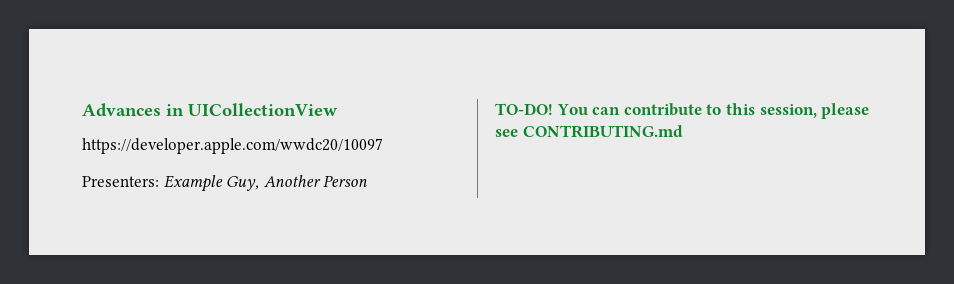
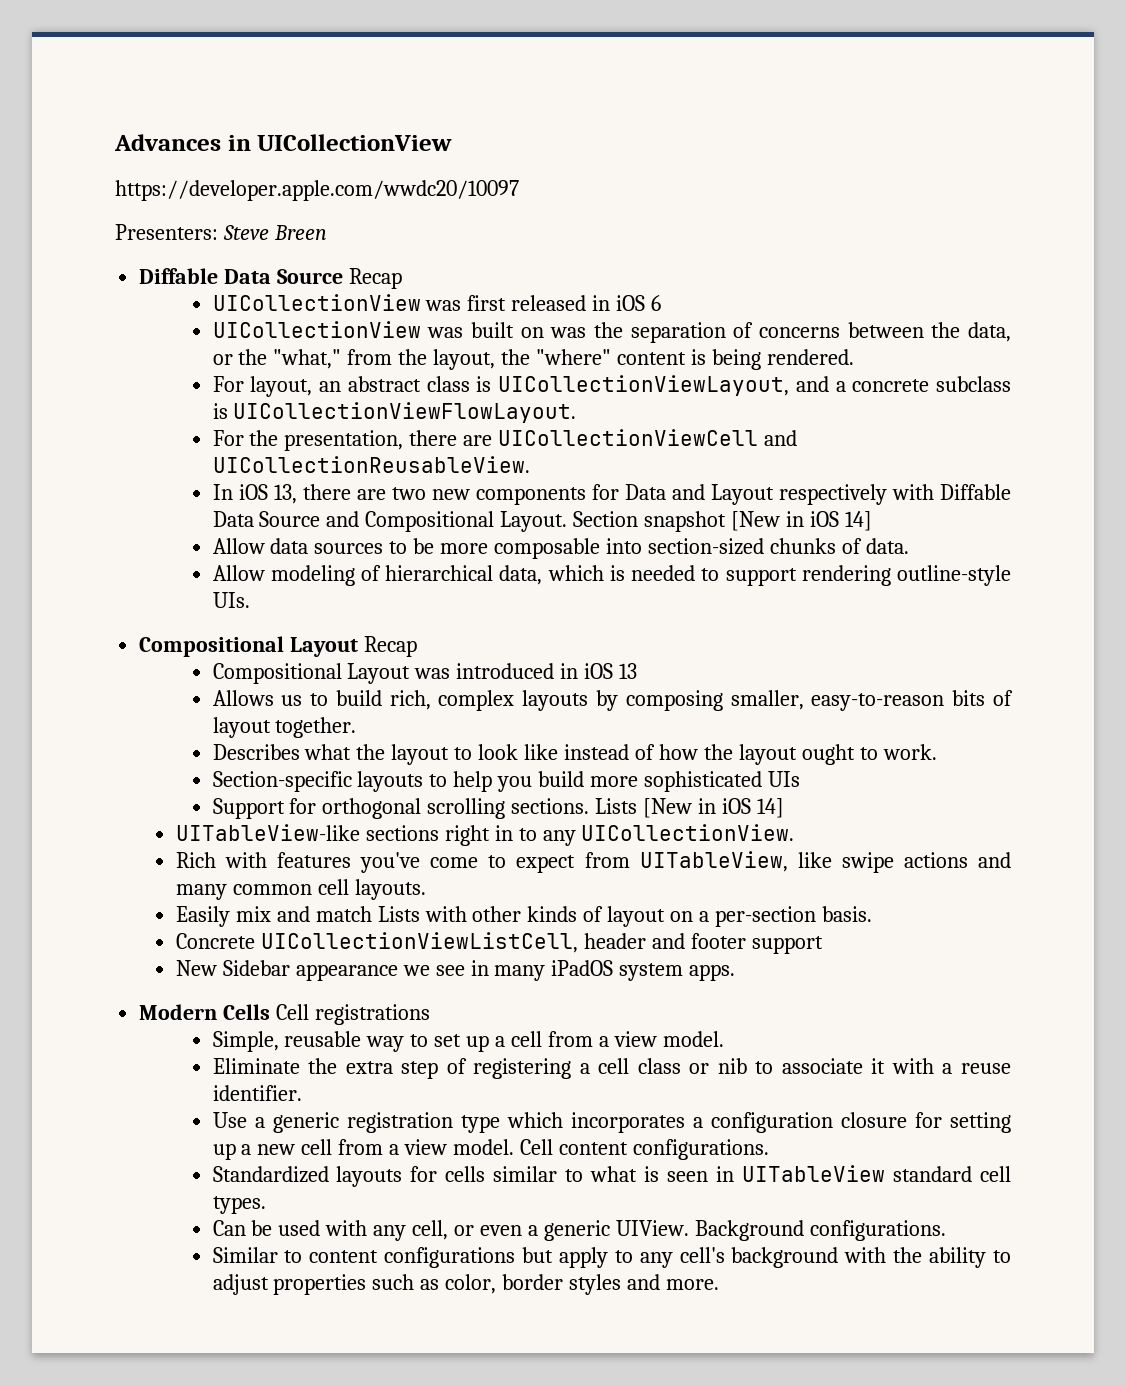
- Presenters: Example Guy, Another Person
- TO-DO! You can contribute to this session, please see CONTRIBUTING.md
+ Presenters: Steve Breen
+ Diffable Data Source Recap
+ UICollectionView was first released in iOS 6
+ UICollectionView was built on was the separation of concerns between the data, or the "what," from the layout, the "where" content is being rendered.
+ For layout, an abstract class is UICollectionViewLayout, and a concrete subclass is UICollectionViewFlowLayout.
+ For the presentation, there are UICollectionViewCell and UICollectionReusableView.
+ In iOS 13, there are two new components for Data and Layout respectively with Diffable Data Source and Compositional Layout. Section snapshot [New in iOS 14]
+ Allow data sources to be more composable into section-sized chunks of data.
+ Allow modeling of hierarchical data, which is needed to support rendering outline-style UIs.
+ Compositional Layout Recap
+ Compositional Layout was introduced in iOS 13
+ Allows us to build rich, complex layouts by composing smaller, easy-to-reason bits of layout together.
+ Describes what the layout to look like instead of how the layout ought to work.
+ Section-specific layouts to help you build more sophisticated UIs
+ Support for orthogonal scrolling sections. Lists [New in iOS 14]
+ UITableView-like sections right in to any UICollectionView.
+ Rich with features you've come to expect from UITableView, like swipe actions and many common cell layouts.
+ Easily mix and match Lists with other kinds of layout on a per-section basis.
+ Concrete UICollectionViewListCell, header and footer support
+ New Sidebar appearance we see in many iPadOS system apps.
+ Modern Cells Cell registrations
+ Simple, reusable way to set up a cell from a view model.
+ Eliminate the extra step of registering a cell class or nib to associate it with a reuse identifier.
+ Use a generic registration type which incorporates a configuration closure for setting up a new cell from a view model. Cell content configurations.
+ Standardized layouts for cells similar to what is seen in UITableView standard cell types.
+ Can be used with any cell, or even a generic UIView. Background configurations.
+ Similar to content configurations but apply to any cell's background with the ability to adjust properties such as color, border styles and more.

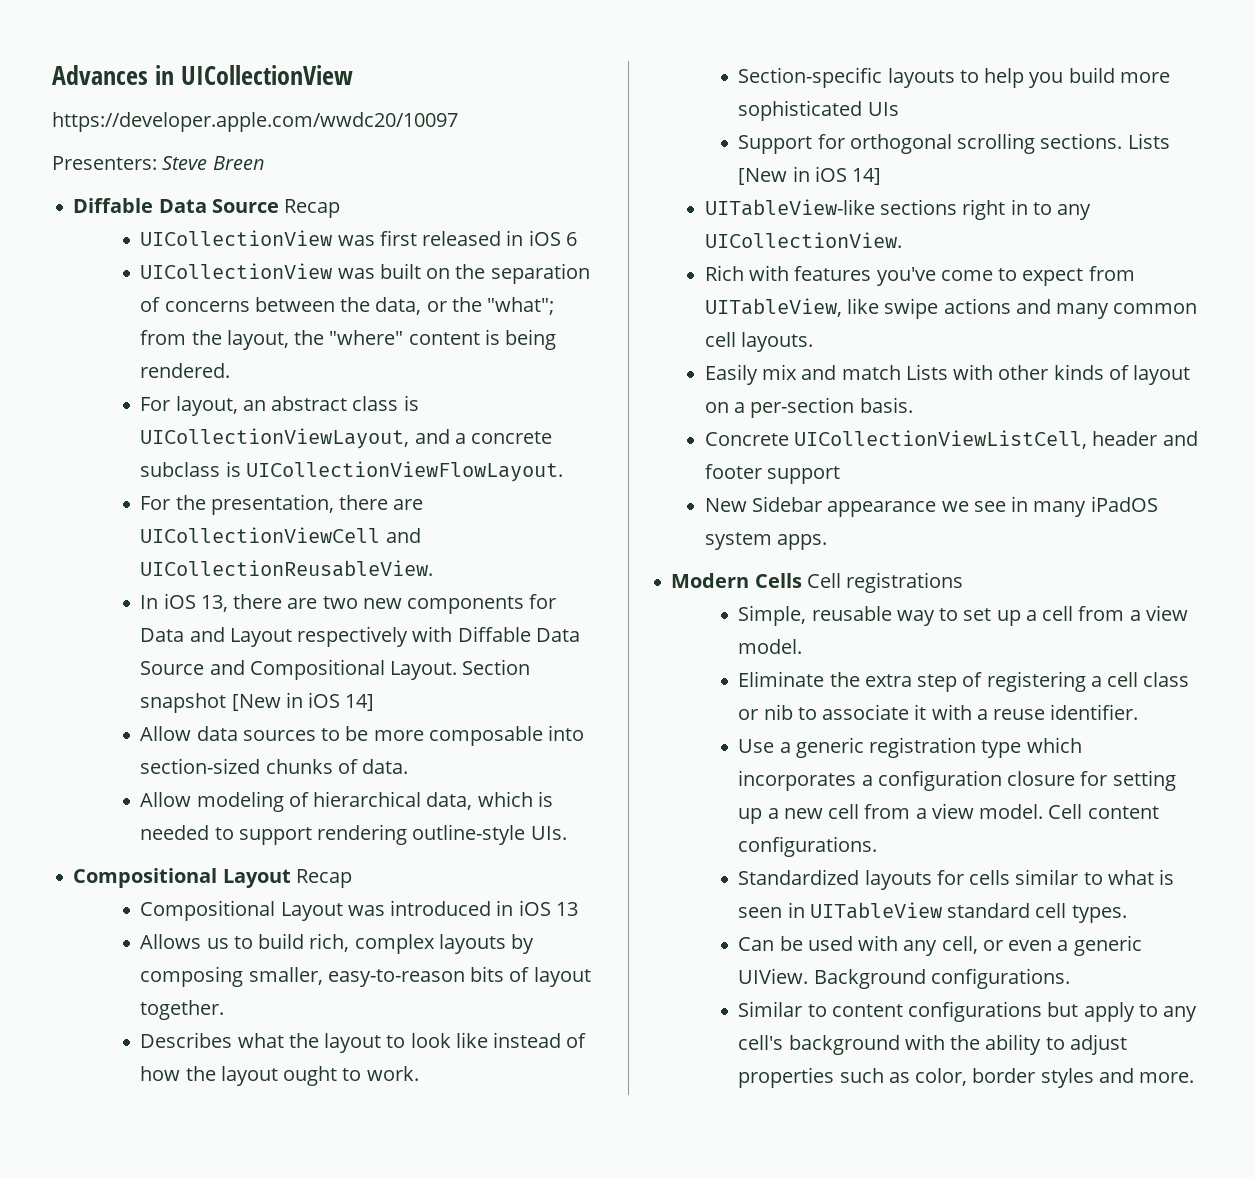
- UICollectionView was built on was the separation of concerns between the data, or the "what," from the layout, the "where" content is being rendered.
+ UICollectionView was built on the separation of concerns between the data, or the "what"; from the layout, the "where" content is being rendered.

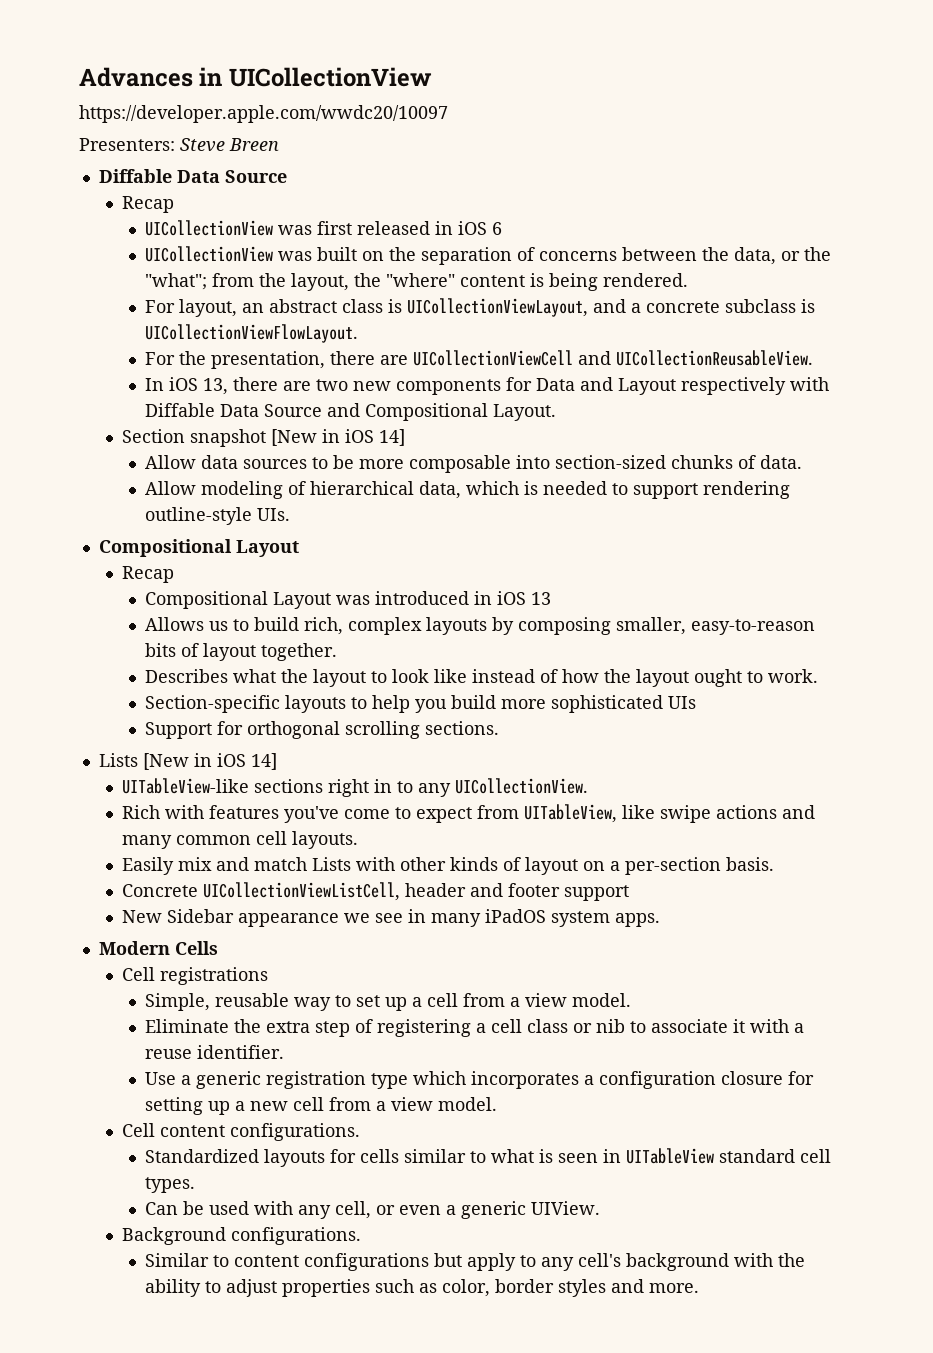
  Presenters: Steve Breen
- Diffable Data Source Recap
+ Diffable Data Source
+ Recap
- In iOS 13, there are two new components for Data and Layout respectively with Diffable Data Source and Compositional Layout. Section snapshot [New in iOS 14]
+ In iOS 13, there are two new components for Data and Layout respectively with Diffable Data Source and Compositional Layout.
+ Section snapshot [New in iOS 14]
  Allow modeling of hierarchical data, which is needed to support rendering outline-style UIs.
- Compositional Layout Recap
+ Compositional Layout
+ Recap
- Support for orthogonal scrolling sections. Lists [New in iOS 14]
+ Support for orthogonal scrolling sections.
+ Lists [New in iOS 14]
- Modern Cells Cell registrations
+ Modern Cells
+ Cell registrations
- Use a generic registration type which incorporates a configuration closure for setting up a new cell from a view model. Cell content configurations.
+ Use a generic registration type which incorporates a configuration closure for setting up a new cell from a view model.
+ Cell content configurations.
- Can be used with any cell, or even a generic UIView. Background configurations.
+ Can be used with any cell, or even a generic UIView.
+ Background configurations.

